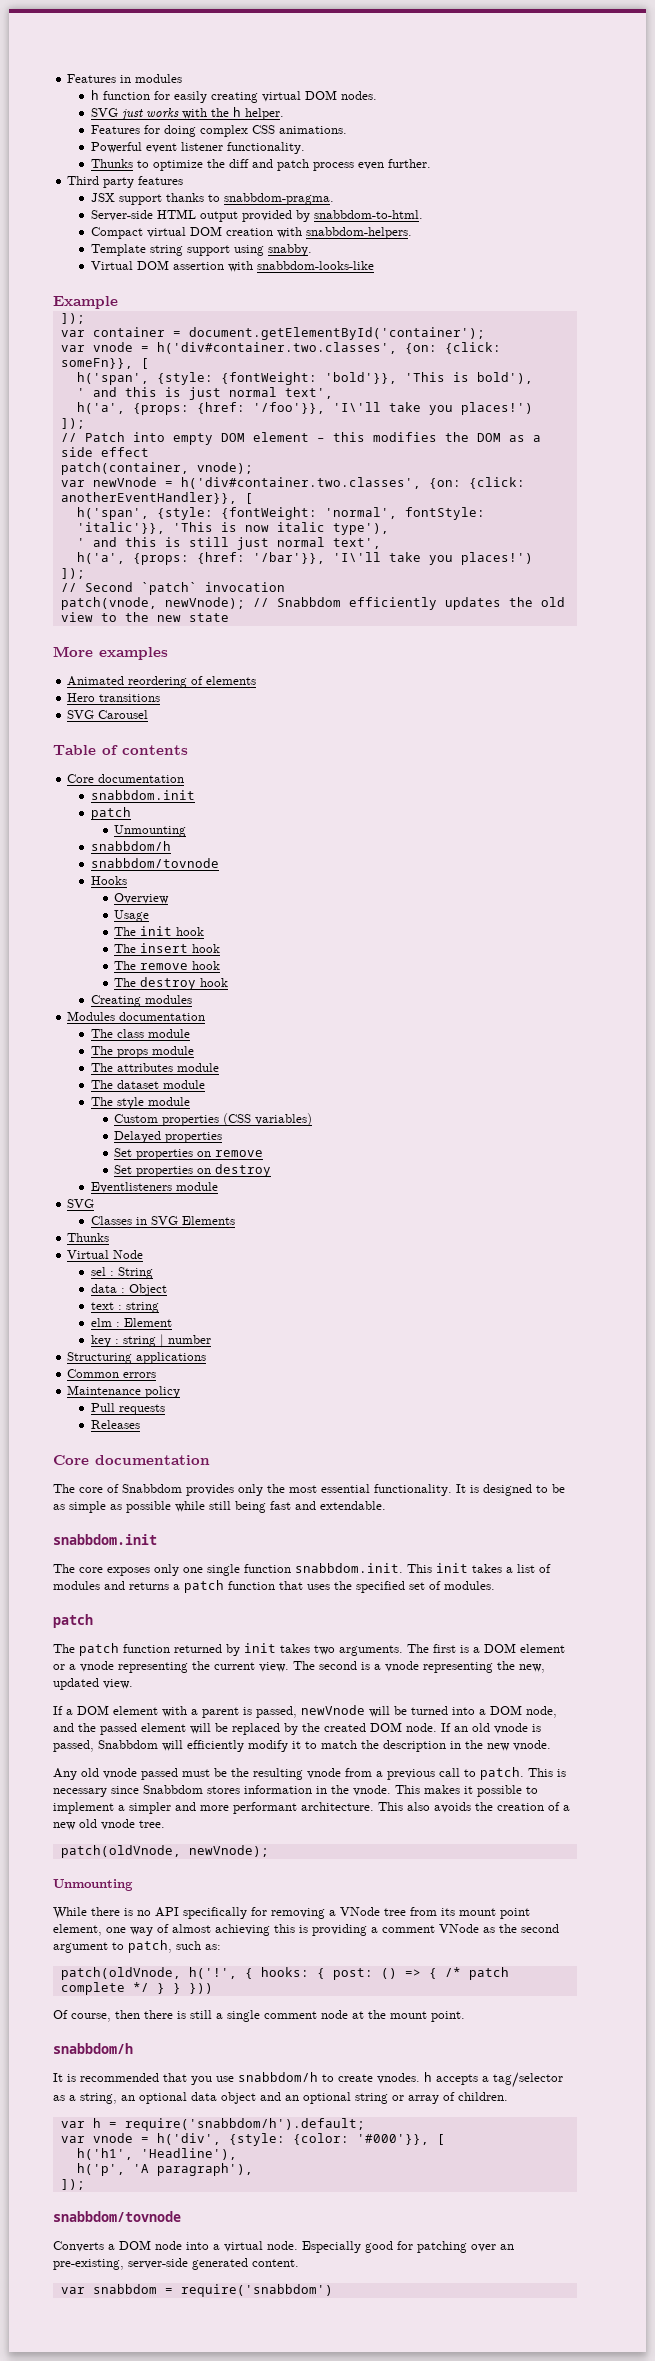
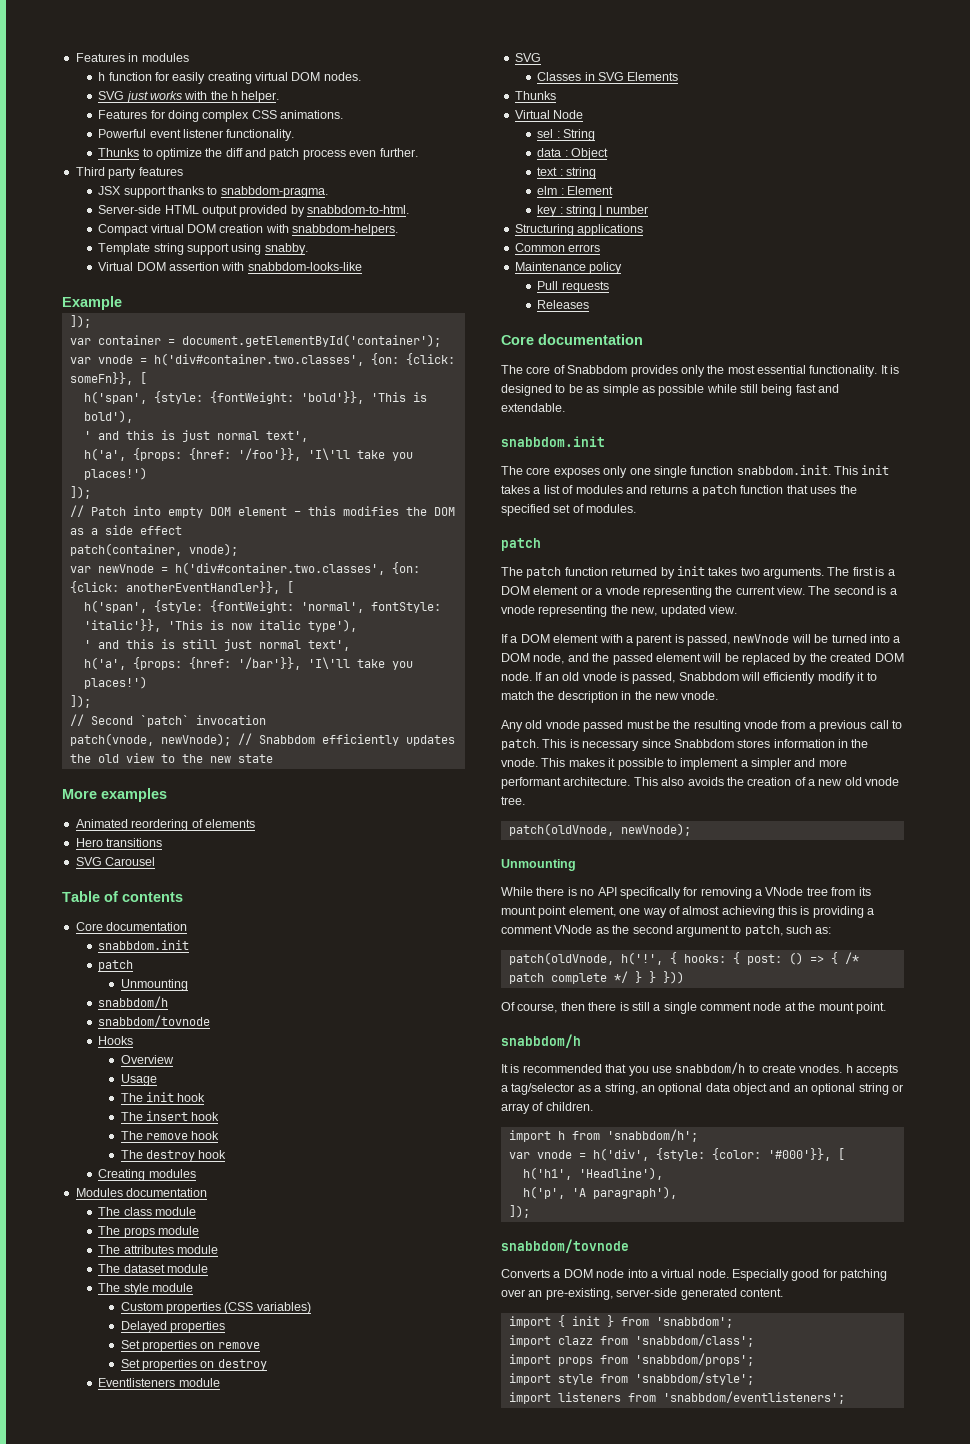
- var h = require('snabbdom/h').default;
+ import h from 'snabbdom/h';
- var snabbdom = require('snabbdom')
+ import { init } from 'snabbdom';
+ import clazz from 'snabbdom/class';
+ import props from 'snabbdom/props';
+ import style from 'snabbdom/style';
+ import listeners from 'snabbdom/eventlisteners';

